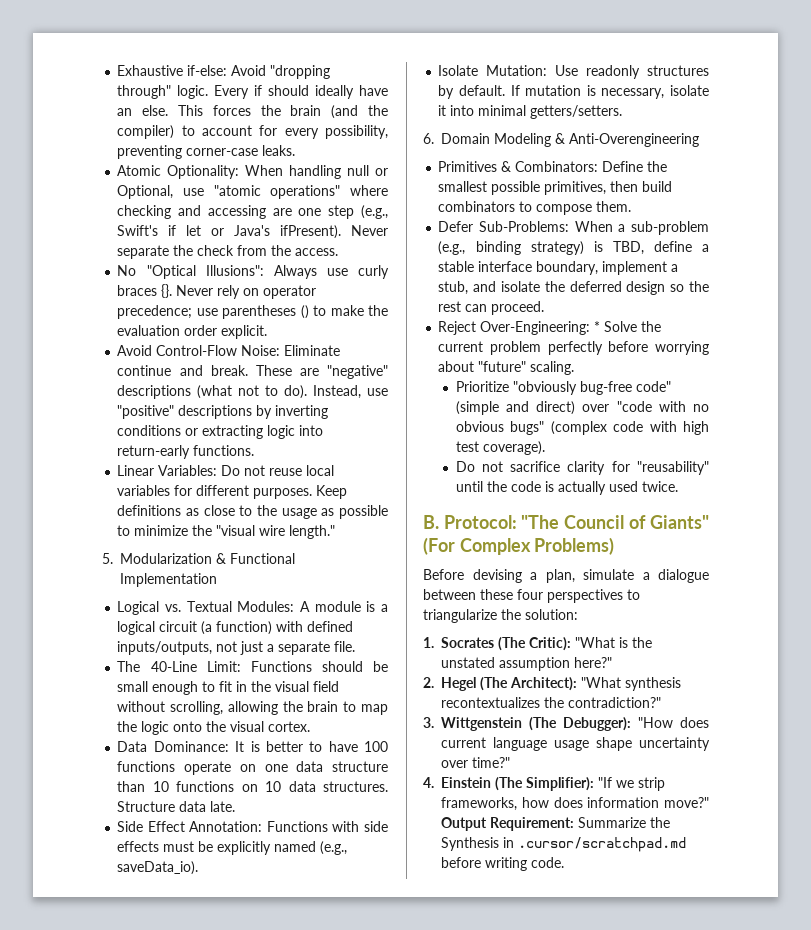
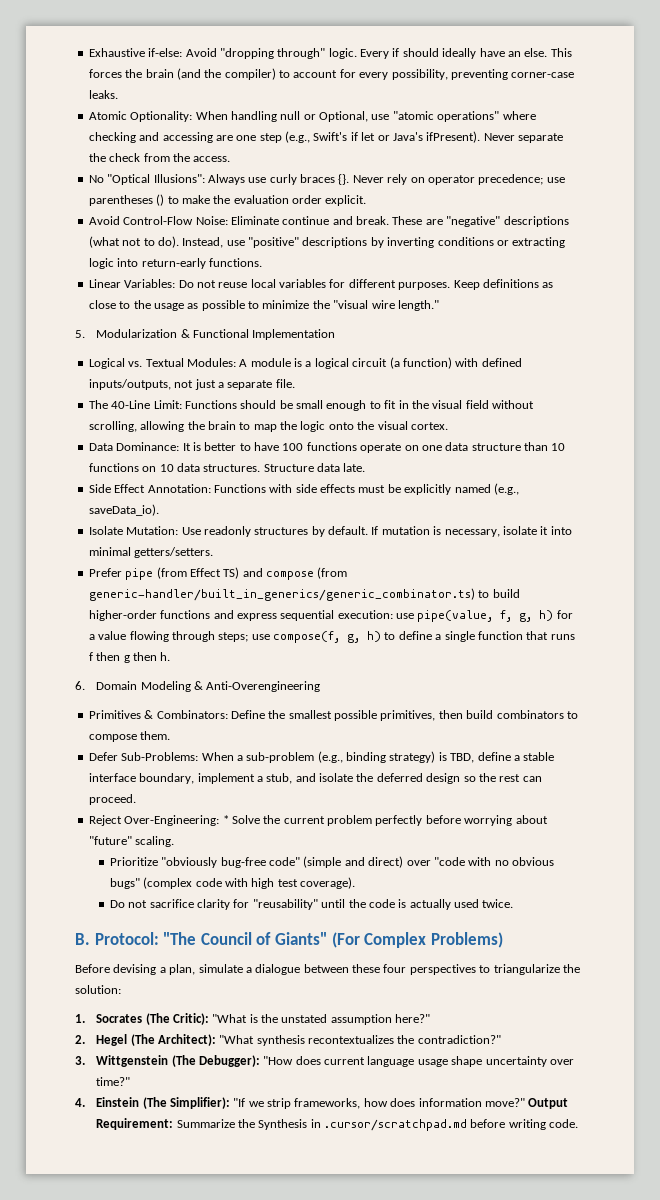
+ Prefer pipe (from Effect TS) and compose (from generic-handler/built_in_generics/generic_combinator.ts) to build higher-order functions and express sequential execution: use pipe(value, f, g, h) for a value flowing through steps; use compose(f, g, h) to define a single function that runs f then g then h.

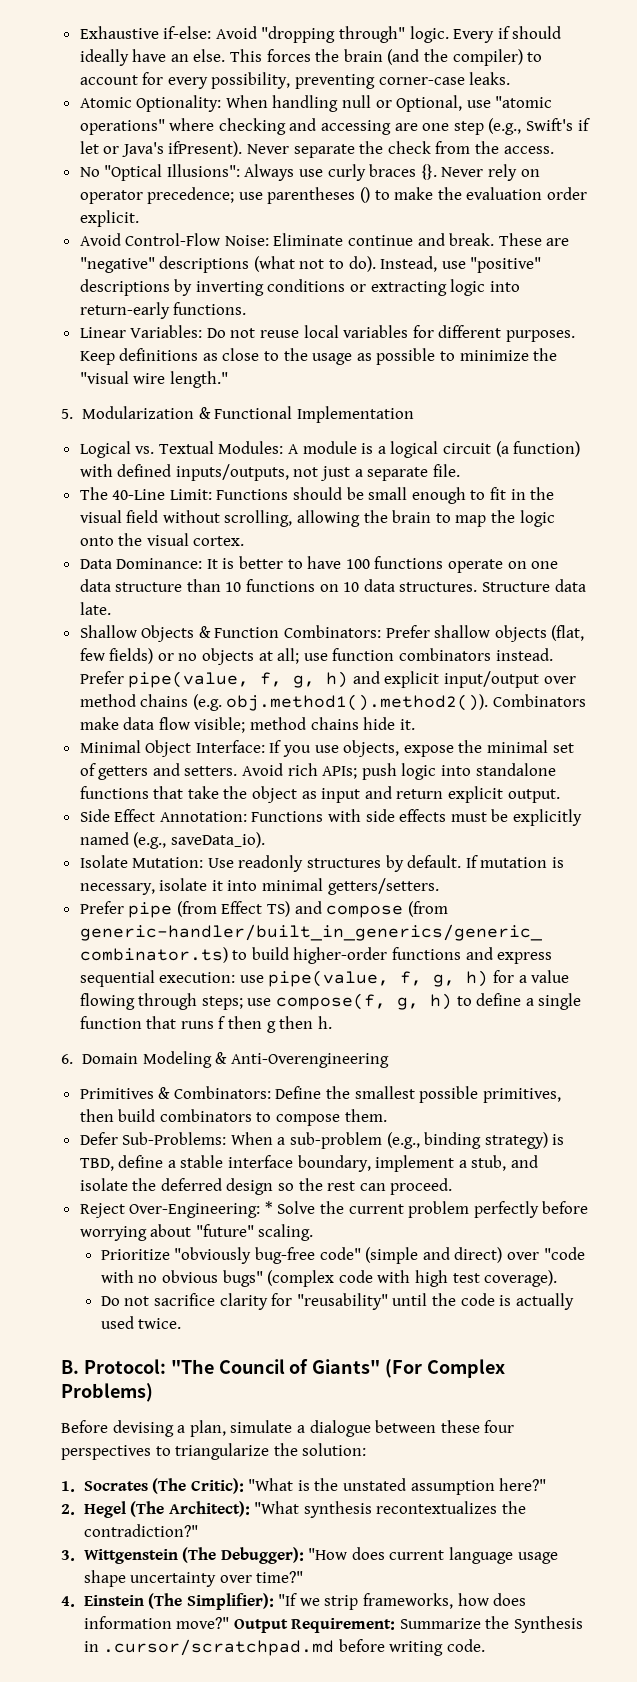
+ Shallow Objects & Function Combinators: Prefer shallow objects (flat, few fields) or no objects at all; use function combinators instead. Prefer pipe(value, f, g, h) and explicit input/output over method chains (e.g. obj.method1().method2()). Combinators make data flow visible; method chains hide it.
+ Minimal Object Interface: If you use objects, expose the minimal set of getters and setters. Avoid rich APIs; push logic into standalone functions that take the object as input and return explicit output.

